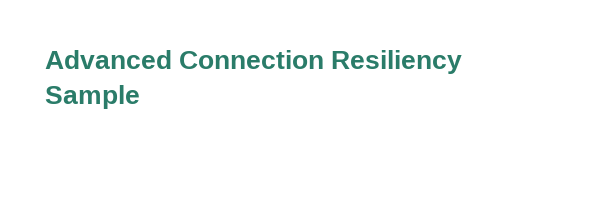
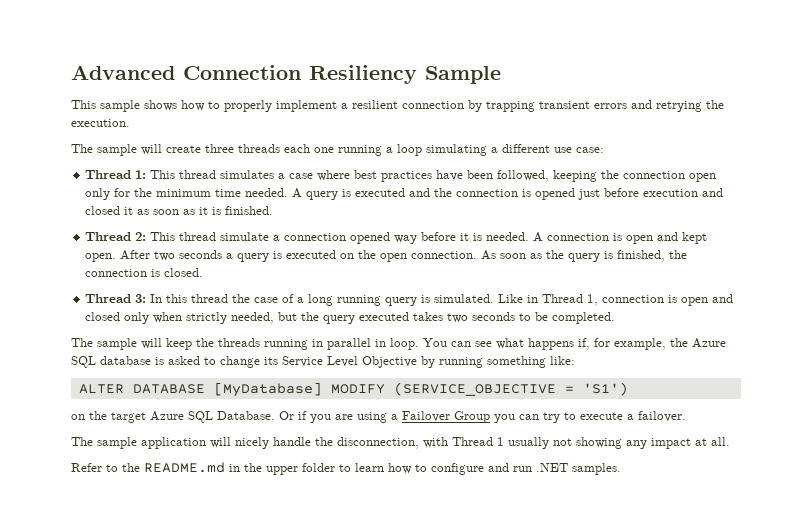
+ This sample shows how to properly implement a resilient connection by trapping transient errors and retrying the execution.
+ The sample will create three threads each one running a loop simulating a different use case:
+ Thread 1: This thread simulates a case where best practices have been followed, keeping the connection open only for the minimum time needed. A query is executed and the connection is opened just before execution and closed it as soon as it is finished.
+ Thread 2: This thread simulate a connection opened way before it is needed. A connection is open and kept open. After two seconds a query is executed on the open connection. As soon as the query is finished, the connection is closed.
+ Thread 3: In this thread the case of a long running query is simulated. Like in Thread 1, connection is open and closed only when strictly needed, but the query executed takes two seconds to be completed.
+ The sample will keep the threads running in parallel in loop. You can see what happens if, for example, the Azure SQL database is asked to change its Service Level Objective by running something like:
+ ALTER DATABASE [MyDatabase] MODIFY (SERVICE_OBJECTIVE = 'S1')
+ on the target Azure SQL Database. Or if you are using a Failover Group you can try to execute a failover.
+ The sample application will nicely handle the disconnection, with Thread 1 usually not showing any impact at all.
+ Refer to the README.md in the upper folder to learn how to configure and run .NET samples.

